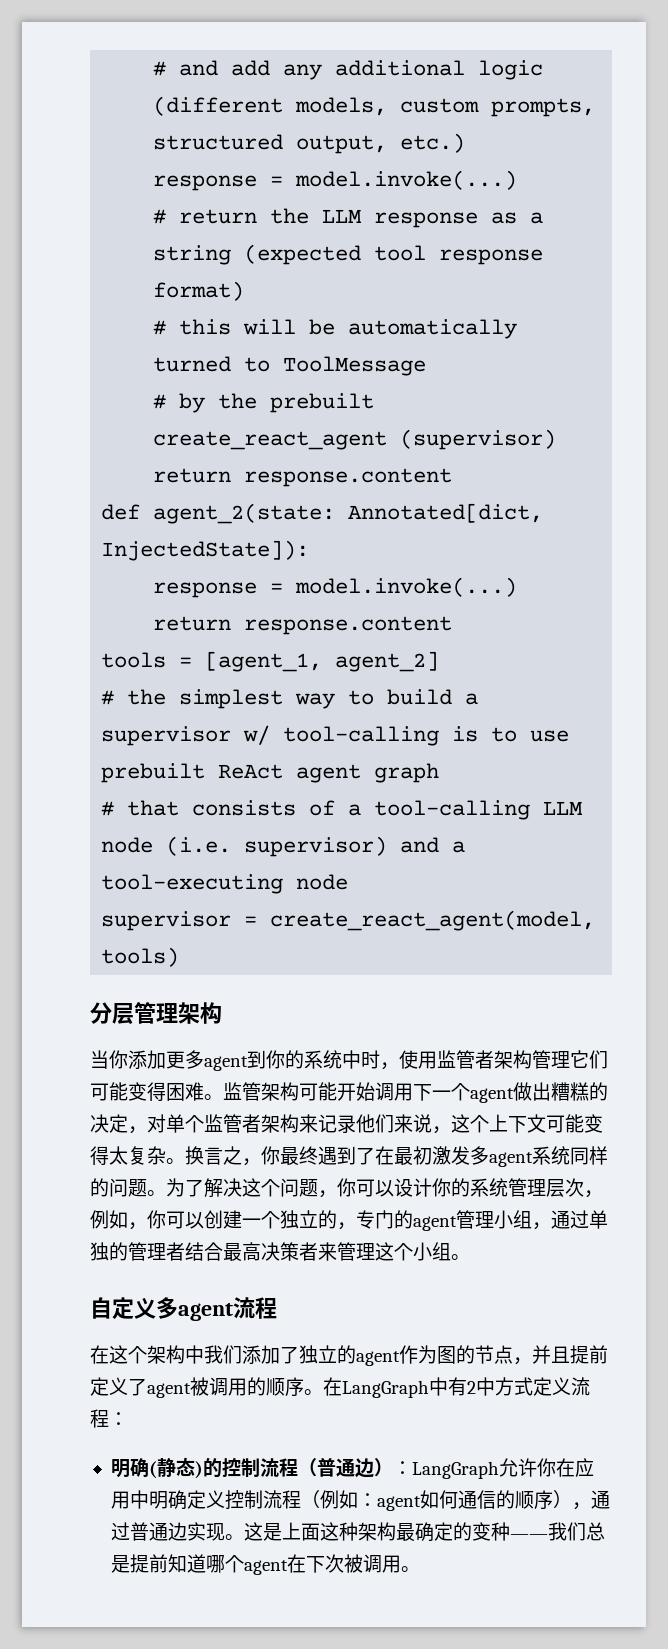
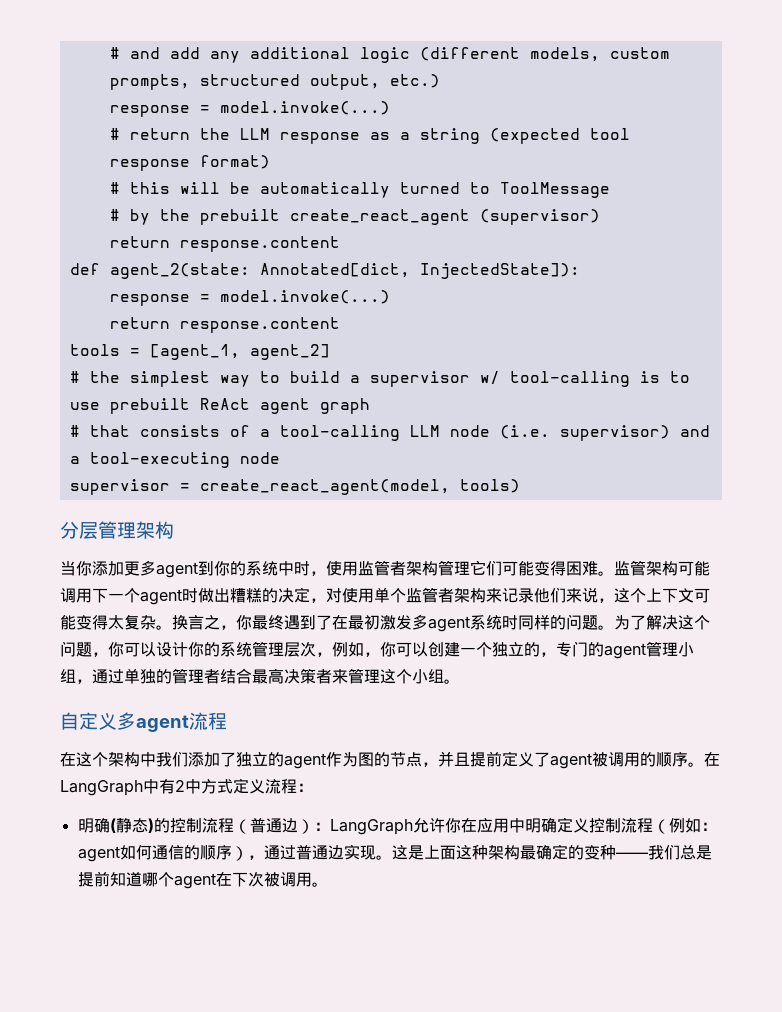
- 监管架构可能开始调用下一个agent做出糟糕的决定，对单个监管者架构来记录他们来说，这个上下文可能变得太复杂。
+ 监管架构可能调用下一个agent时做出糟糕的决定，对使用单个监管者架构来记录他们来说，这个上下文可能变得太复杂。
- 换言之，你最终遇到了在最初激发多agent系统同样的问题。
+ 换言之，你最终遇到了在最初激发多agent系统时同样的问题。

